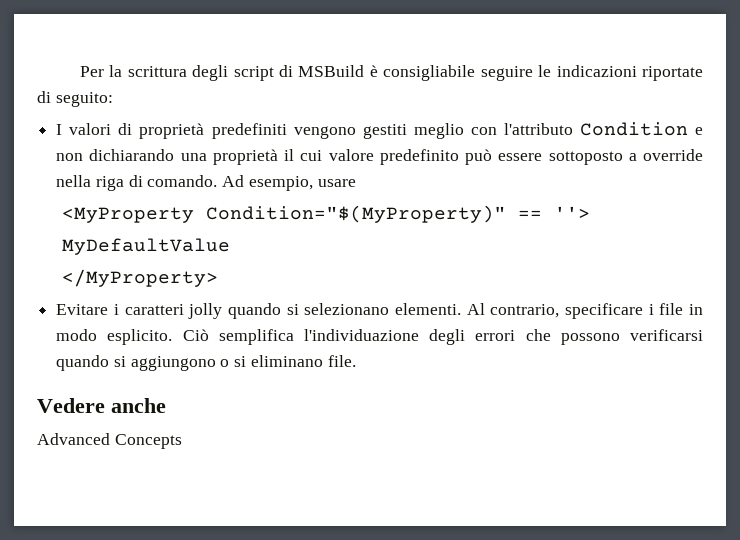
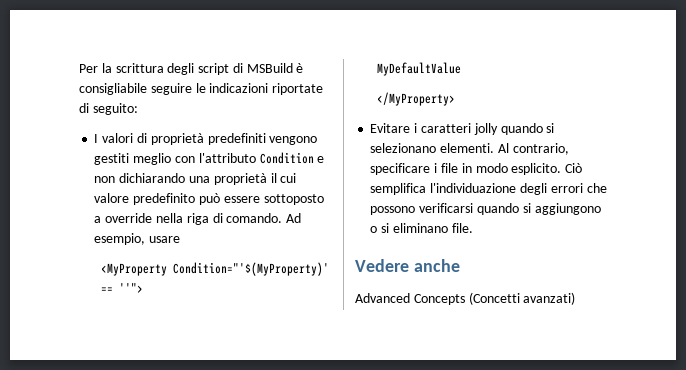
- <MyProperty Condition="$(MyProperty)" == ''>
+ <MyProperty Condition="'$(MyProperty)' == ''">
- Advanced Concepts
+ Advanced Concepts (Concetti avanzati)

